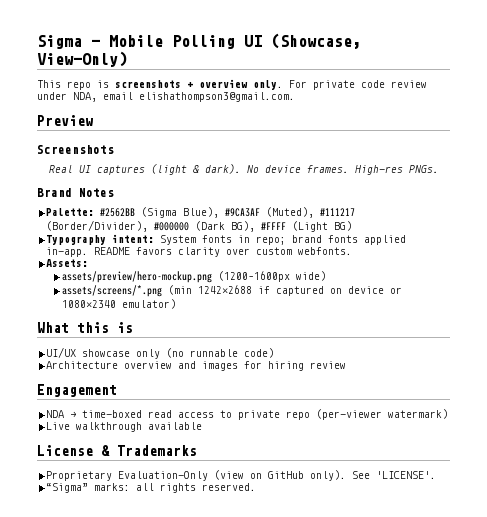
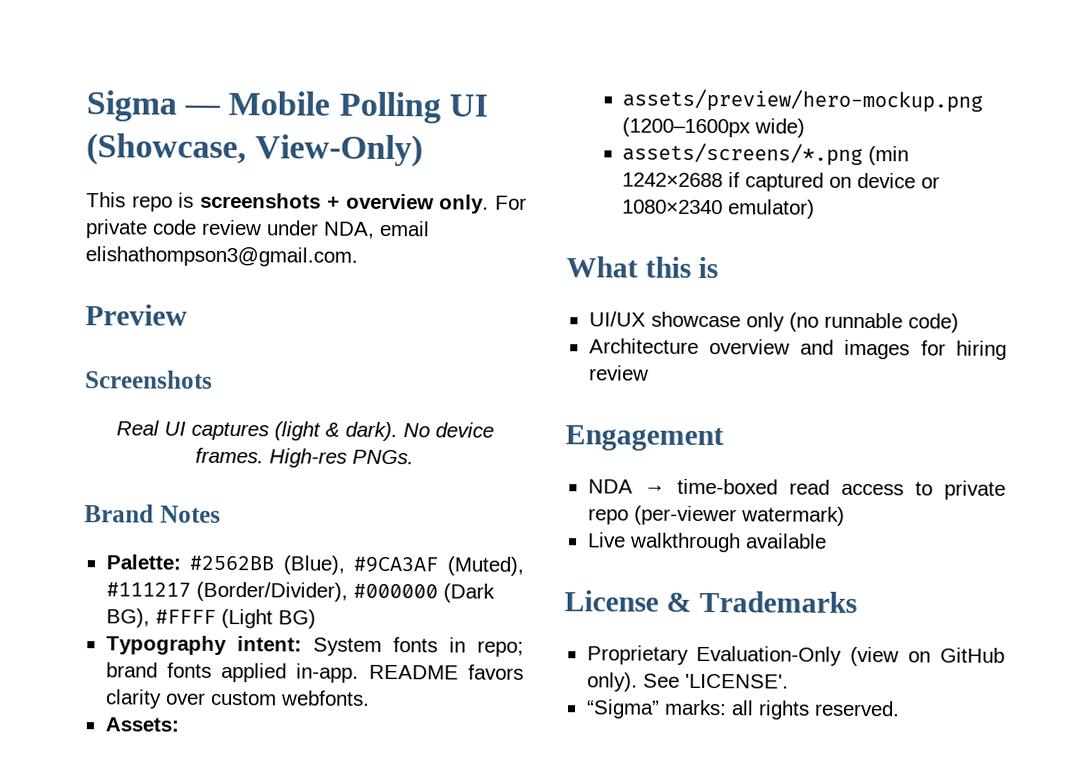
- Palette: #2562BB (Sigma Blue), #9CA3AF (Muted), #111217 (Border/Divider), #000000 (Dark BG), #FFFF (Light BG)
+ Palette: #2562BB (Blue), #9CA3AF (Muted), #111217 (Border/Divider), #000000 (Dark BG), #FFFF (Light BG)

